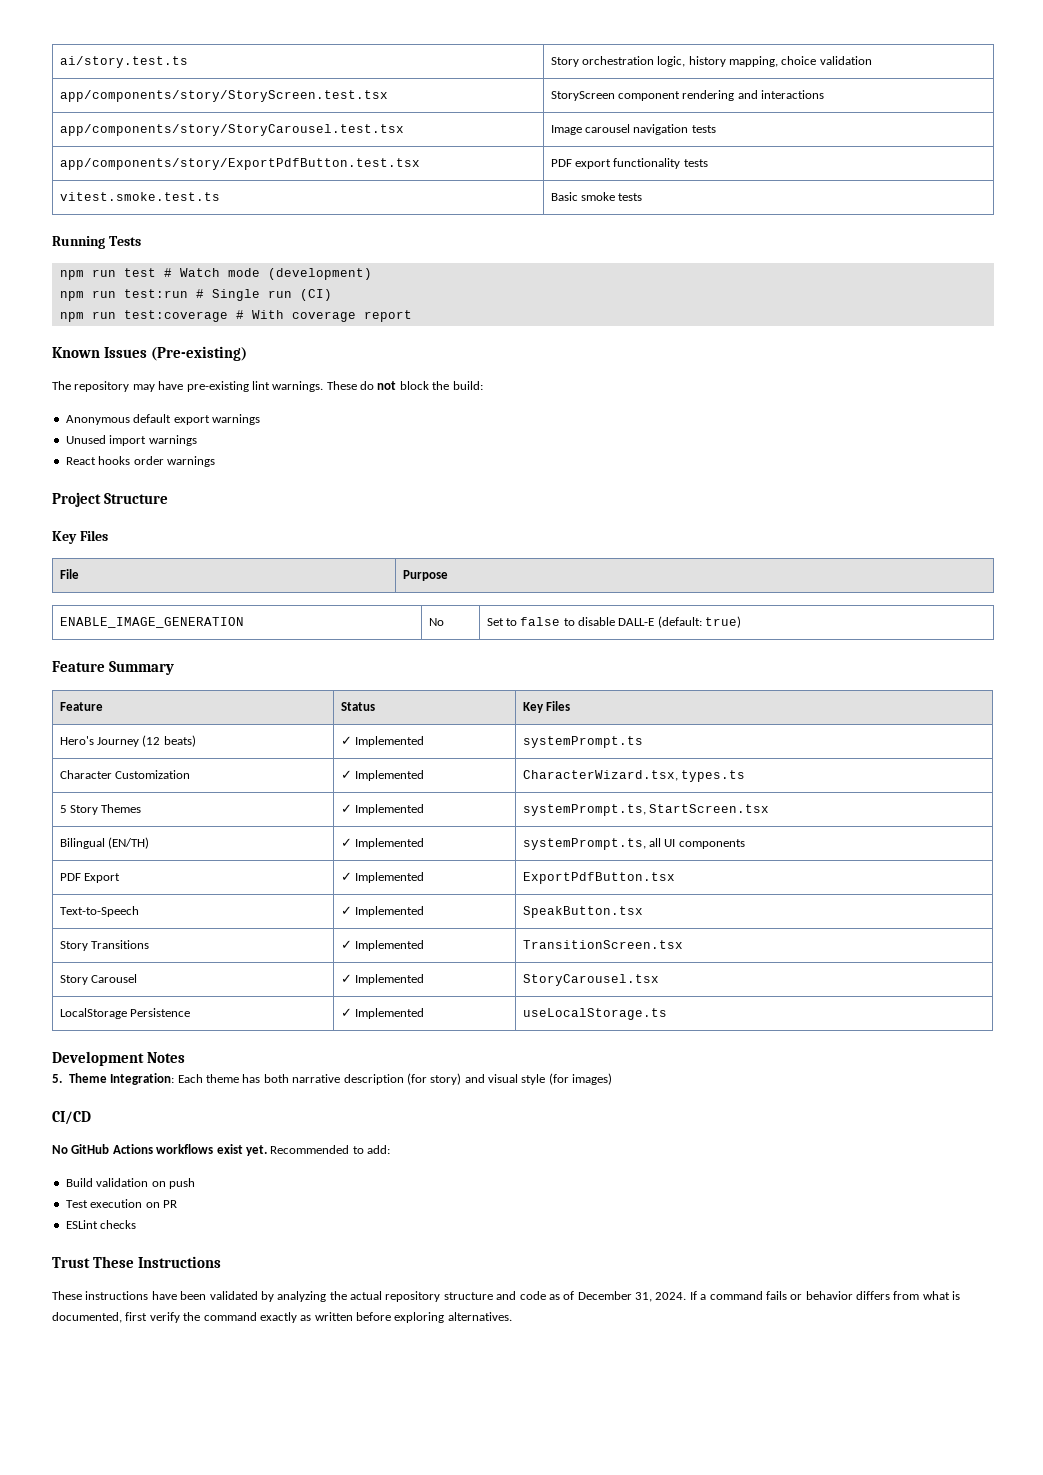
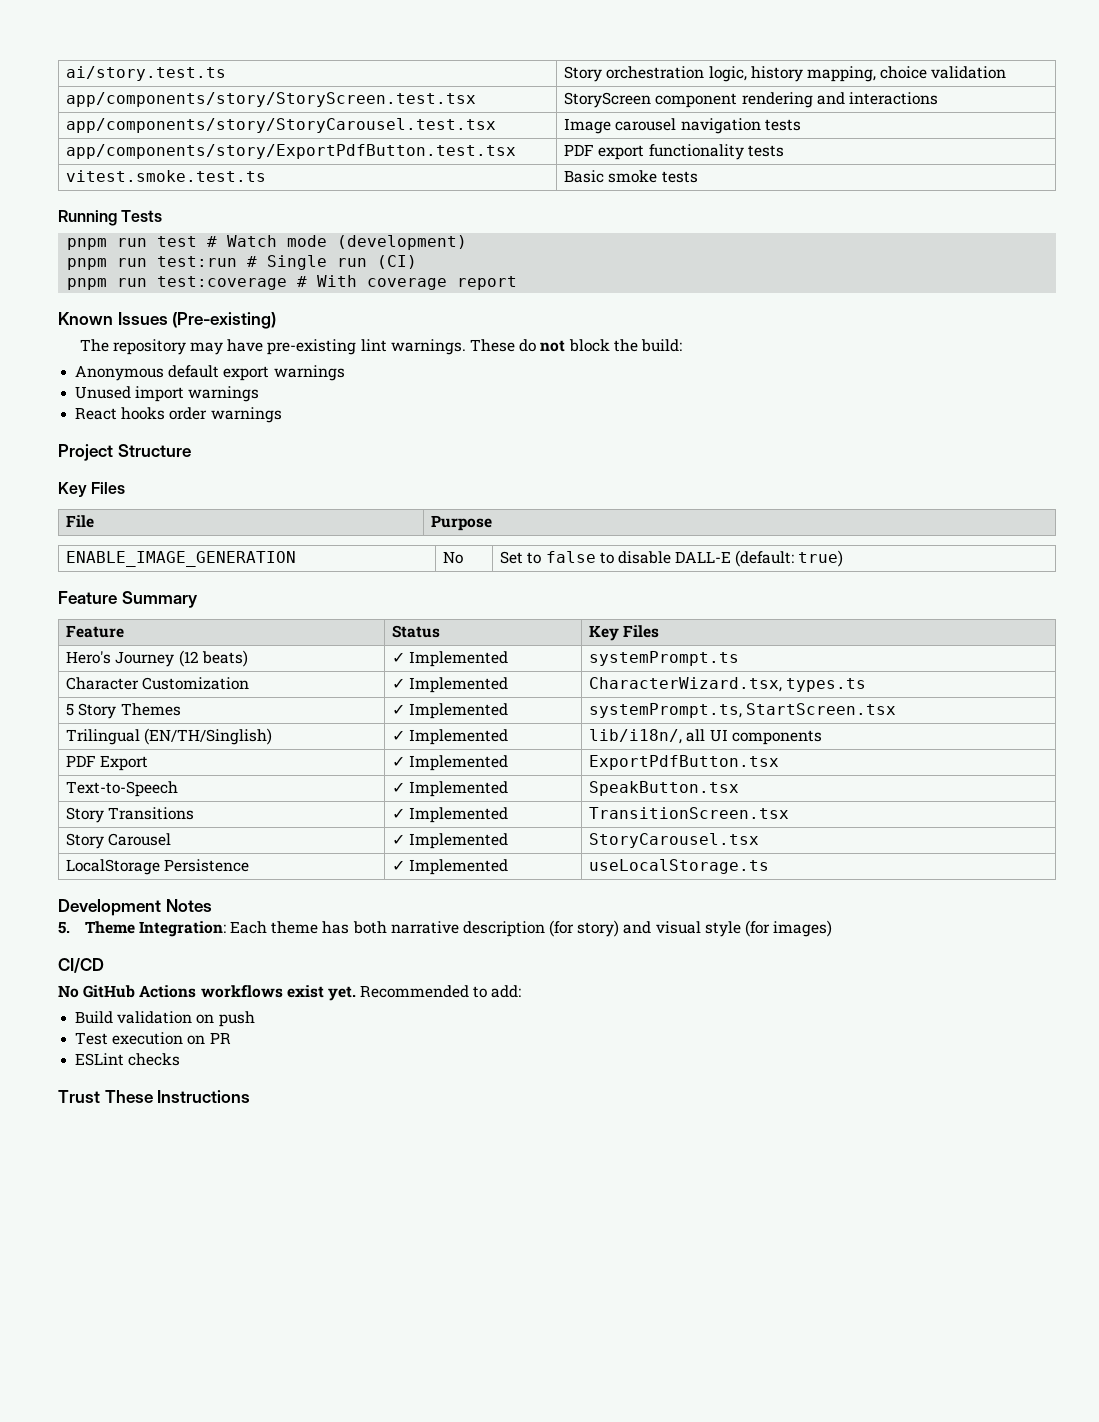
- npm run test # Watch mode (development)
+ pnpm run test # Watch mode (development)
- npm run test:run # Single run (CI)
+ pnpm run test:run # Single run (CI)
- npm run test:coverage # With coverage report
+ pnpm run test:coverage # With coverage report
- Bilingual (EN/TH) | ✓ Implemented | systemPrompt.ts, all UI components
+ Trilingual (EN/TH/Singlish) | ✓ Implemented | lib/i18n/, all UI components
- These instructions have been validated by analyzing the actual repository structure and code as of December 31, 2024. If a command fails or behavior differs from what is documented, first verify the command exactly as written before exploring alternatives.

